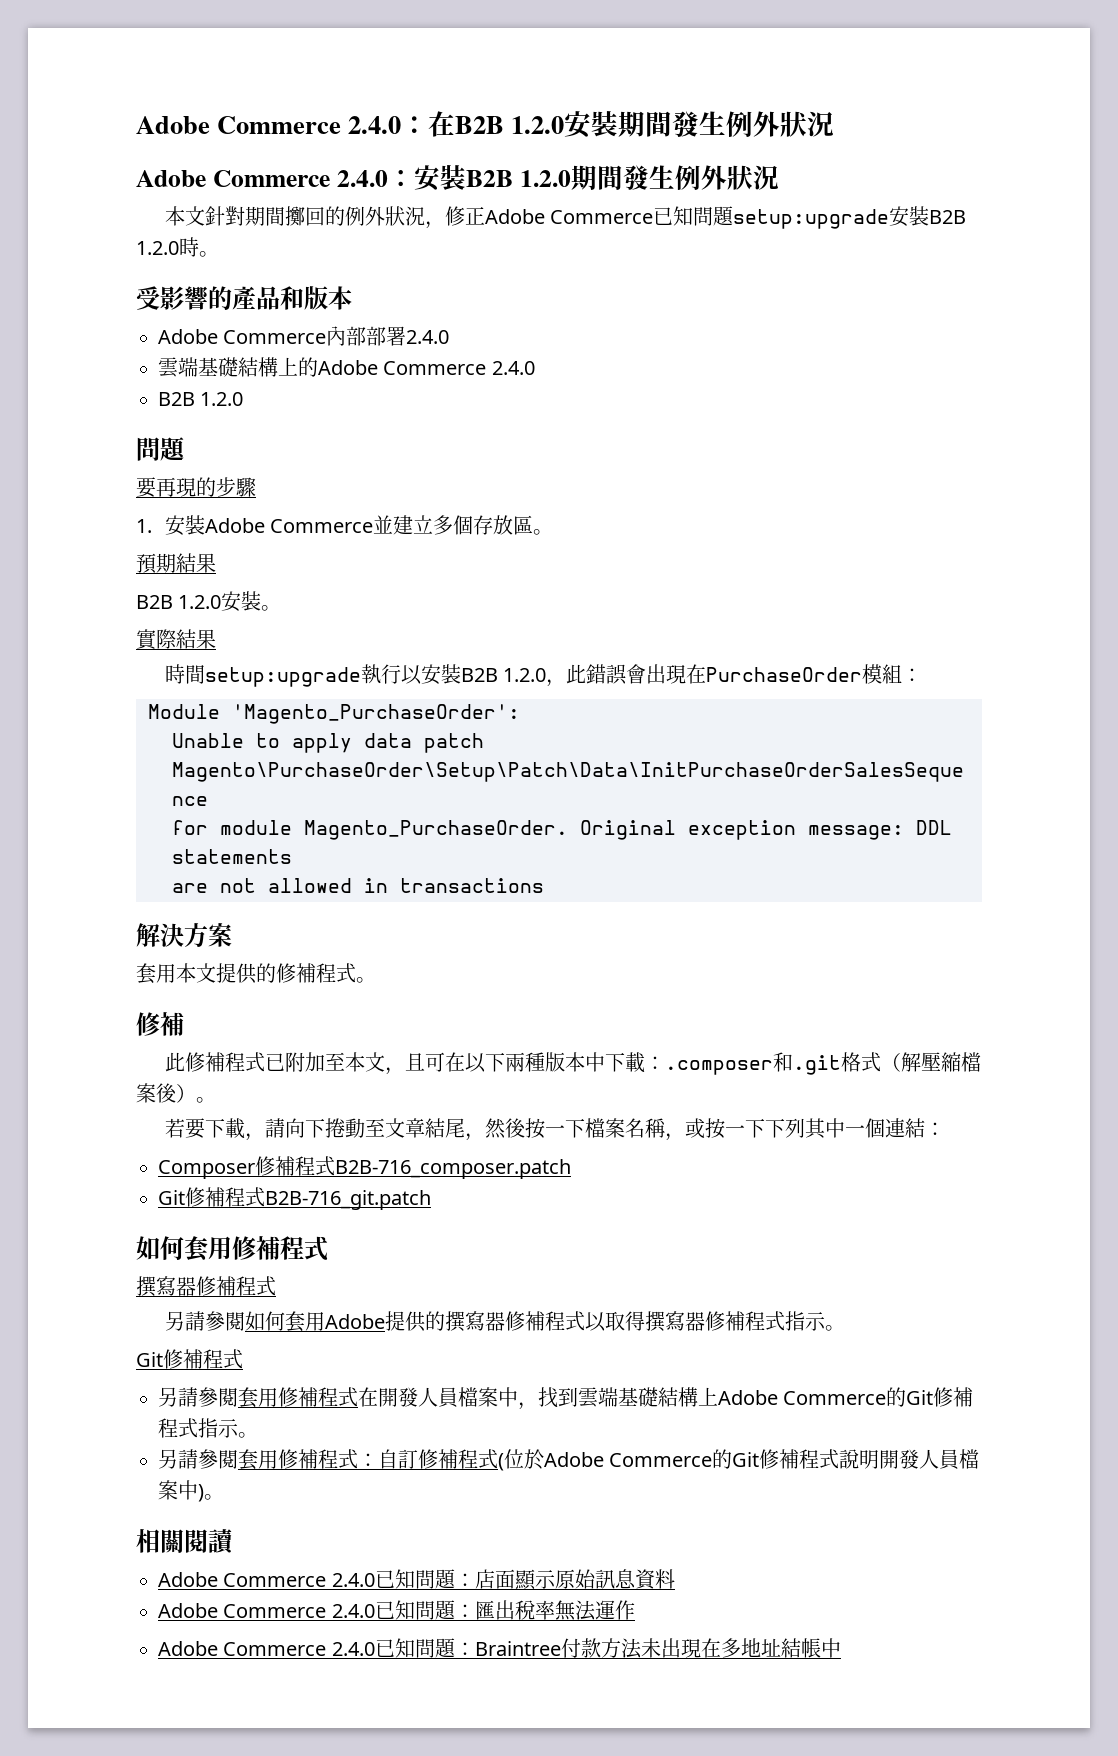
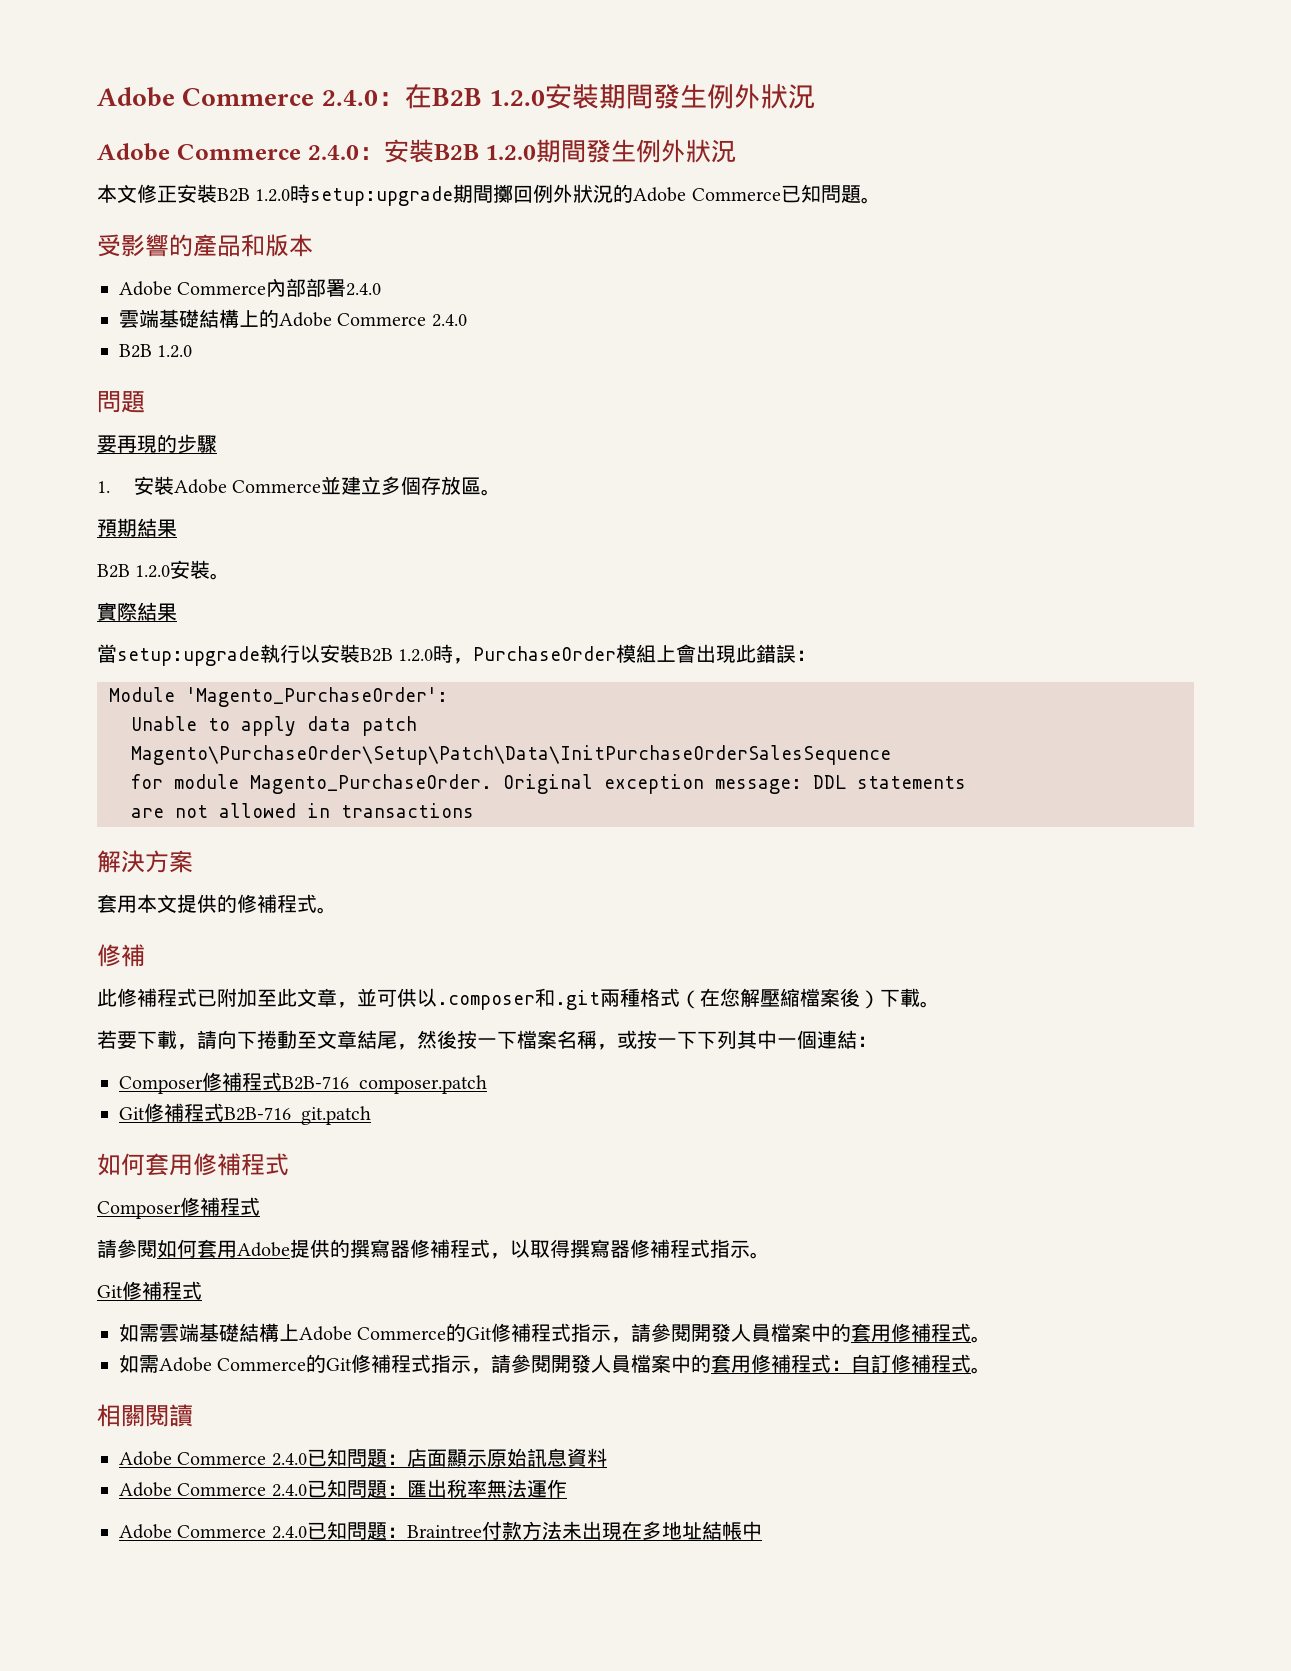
- 本文針對期間擲回的例外狀況，修正Adobe Commerce已知問題setup:upgrade安裝B2B 1.2.0時。
+ 本文修正安裝B2B 1.2.0時setup:upgrade期間擲回例外狀況的Adobe Commerce已知問題。
- 時間setup:upgrade執行以安裝B2B 1.2.0，此錯誤會出現在PurchaseOrder模組：
+ 當setup:upgrade執行以安裝B2B 1.2.0時，PurchaseOrder模組上會出現此錯誤：
- 此修補程式已附加至本文，且可在以下兩種版本中下載：.composer和.git格式（解壓縮檔案後）。
+ 此修補程式已附加至此文章，並可供以.composer和.git兩種格式（在您解壓縮檔案後）下載。
  如何套用修補程式
- 撰寫器修補程式
- 另請參閱如何套用Adobe提供的撰寫器修補程式以取得撰寫器修補程式指示。
+ Composer修補程式
+ 請參閱如何套用Adobe提供的撰寫器修補程式，以取得撰寫器修補程式指示。
- 另請參閱套用修補程式在開發人員檔案中，找到雲端基礎結構上Adobe Commerce的Git修補程式指示。
- 另請參閱套用修補程式：自訂修補程式(位於Adobe Commerce的Git修補程式說明開發人員檔案中)。
+ 如需雲端基礎結構上Adobe Commerce的Git修補程式指示，請參閱開發人員檔案中的套用修補程式。
+ 如需Adobe Commerce的Git修補程式指示，請參閱開發人員檔案中的套用修補程式：自訂修補程式。

